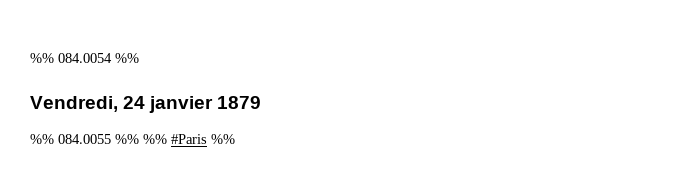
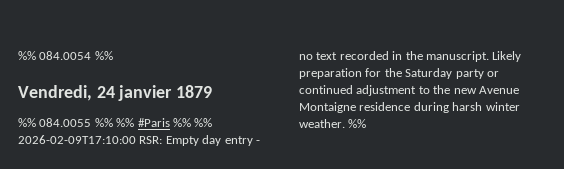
- %% 084.0055 %% %% #Paris %%
+ %% 084.0055 %% %% #Paris %% %% 2026-02-09T17:10:00 RSR: Empty day entry - no text recorded in the manuscript. Likely preparation for the Saturday party or continued adjustment to the new Avenue Montaigne residence during harsh winter weather. %%

